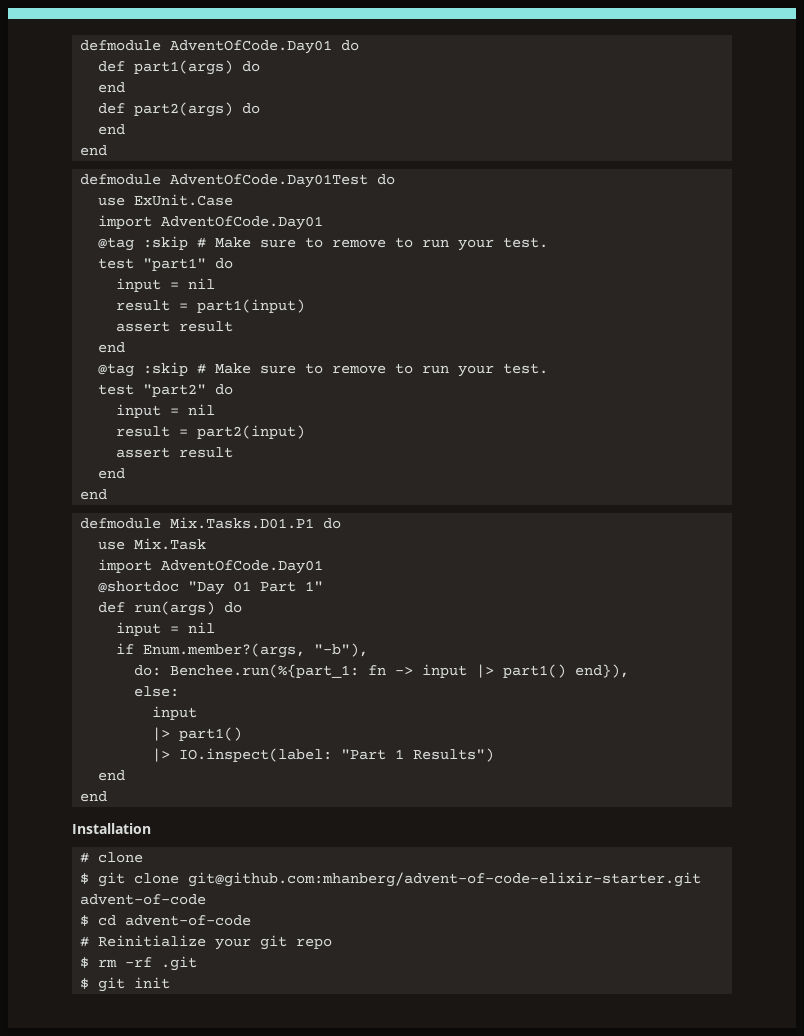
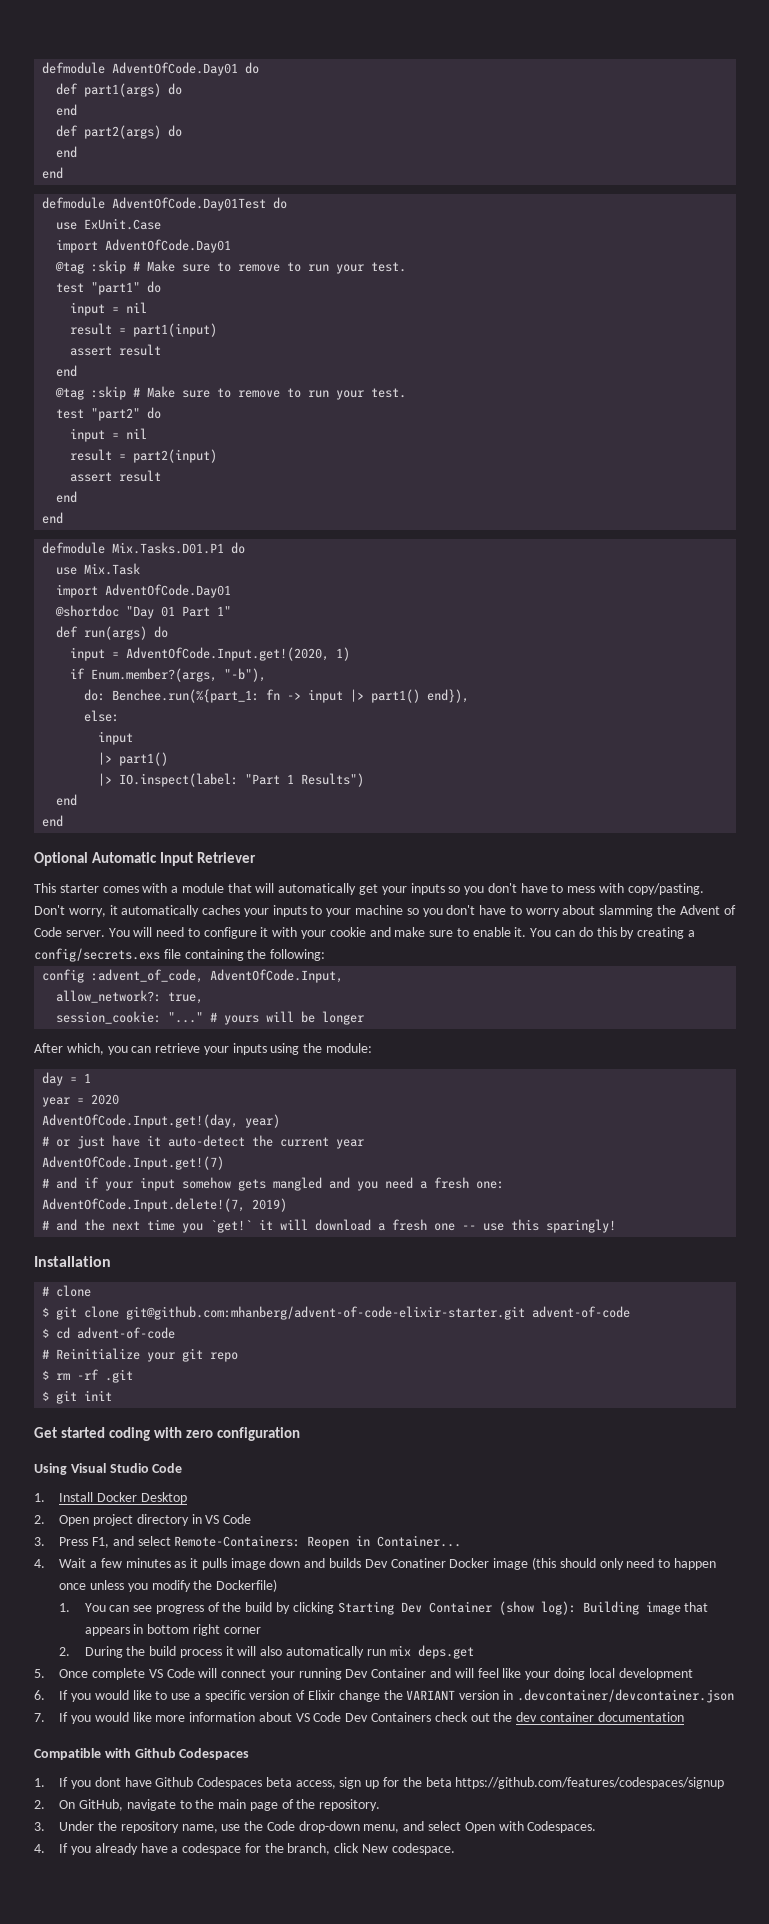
  def run(args) do
- input = nil
+ input = AdventOfCode.Input.get!(2020, 1)
+ Optional Automatic Input Retriever
+ This starter comes with a module that will automatically get your inputs so you don't have to mess with copy/pasting. Don't worry, it automatically caches your inputs to your machine so you don't have to worry about slamming the Advent of Code server. You will need to configure it with your cookie and make sure to enable it. You can do this by creating a config/secrets.exs file containing the following:
+ config :advent_of_code, AdventOfCode.Input,
+ allow_network?: true,
+ session_cookie: "..." # yours will be longer
+ After which, you can retrieve your inputs using the module:
+ day = 1
+ year = 2020
+ AdventOfCode.Input.get!(day, year)
+ # or just have it auto-detect the current year
+ AdventOfCode.Input.get!(7)
+ # and if your input somehow gets mangled and you need a fresh one:
+ AdventOfCode.Input.delete!(7, 2019)
+ # and the next time you `get!` it will download a fresh one -- use this sparingly!
+ Get started coding with zero configuration
+ Using Visual Studio Code
+ 1. Install Docker Desktop
+ 2. Open project directory in VS Code
+ 3. Press F1, and select Remote-Containers: Reopen in Container...
+ 4. Wait a few minutes as it pulls image down and builds Dev Conatiner Docker image (this should only need to happen once unless you modify the Dockerfile)
+ 1. You can see progress of the build by clicking Starting Dev Container (show log): Building image that appears in bottom right corner
+ 2. During the build process it will also automatically run mix deps.get
+ 5. Once complete VS Code will connect your running Dev Container and will feel like your doing local development
+ 6. If you would like to use a specific version of Elixir change the VARIANT version in .devcontainer/devcontainer.json
+ 7. If you would like more information about VS Code Dev Containers check out the dev container documentation
+ Compatible with Github Codespaces
+ 1. If you dont have Github Codespaces beta access, sign up for the beta https://github.com/features/codespaces/signup
+ 2. On GitHub, navigate to the main page of the repository.
+ 3. Under the repository name, use the Code drop-down menu, and select Open with Codespaces.
+ 4. If you already have a codespace for the branch, click New codespace.

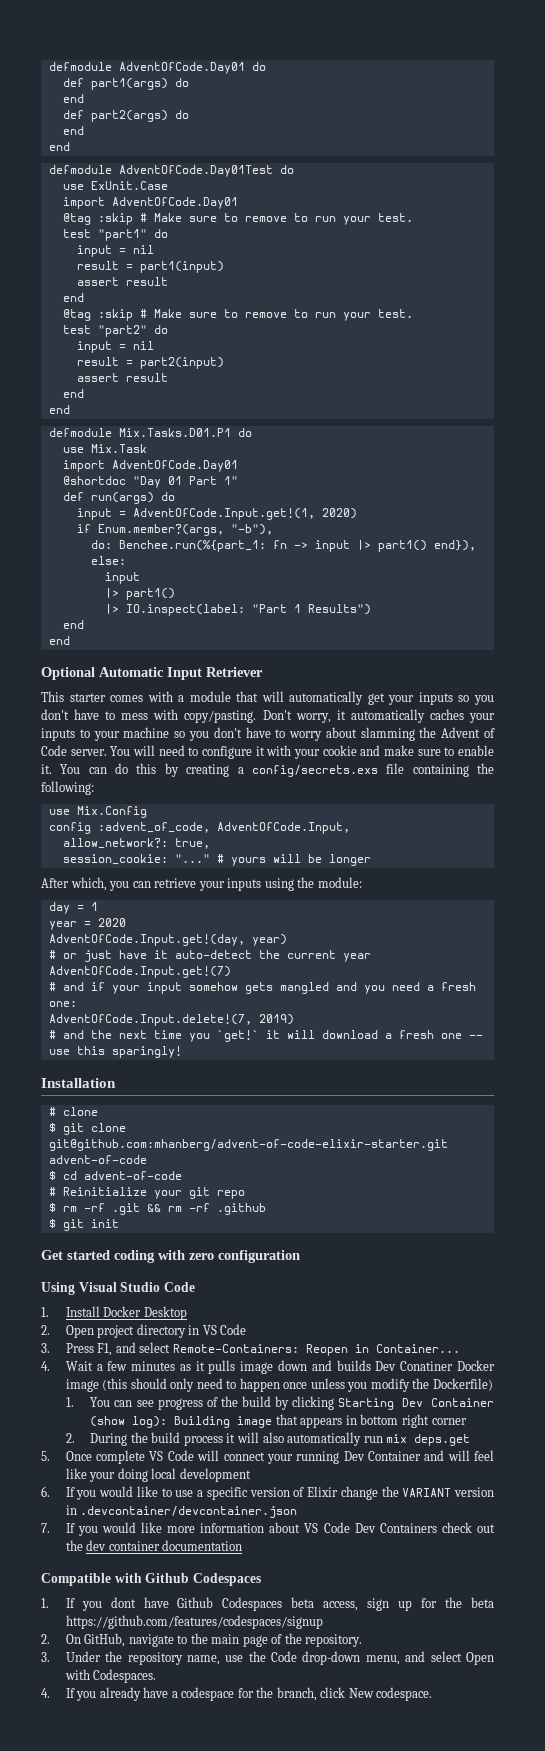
- input = AdventOfCode.Input.get!(2020, 1)
+ input = AdventOfCode.Input.get!(1, 2020)
+ use Mix.Config
- $ rm -rf .git
+ $ rm -rf .git && rm -rf .github

